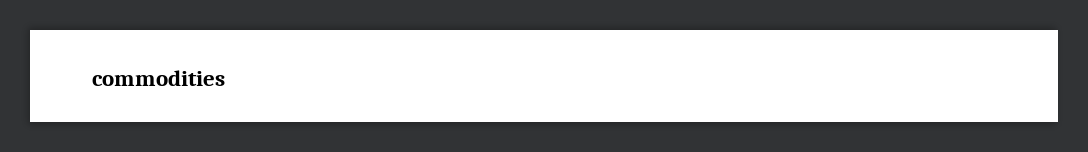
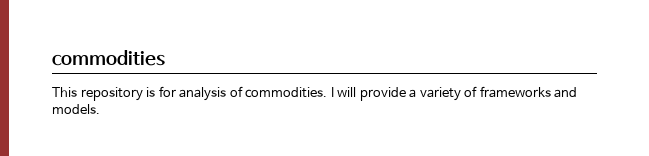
+ This repository is for analysis of commodities. I will provide a variety of frameworks and models.

